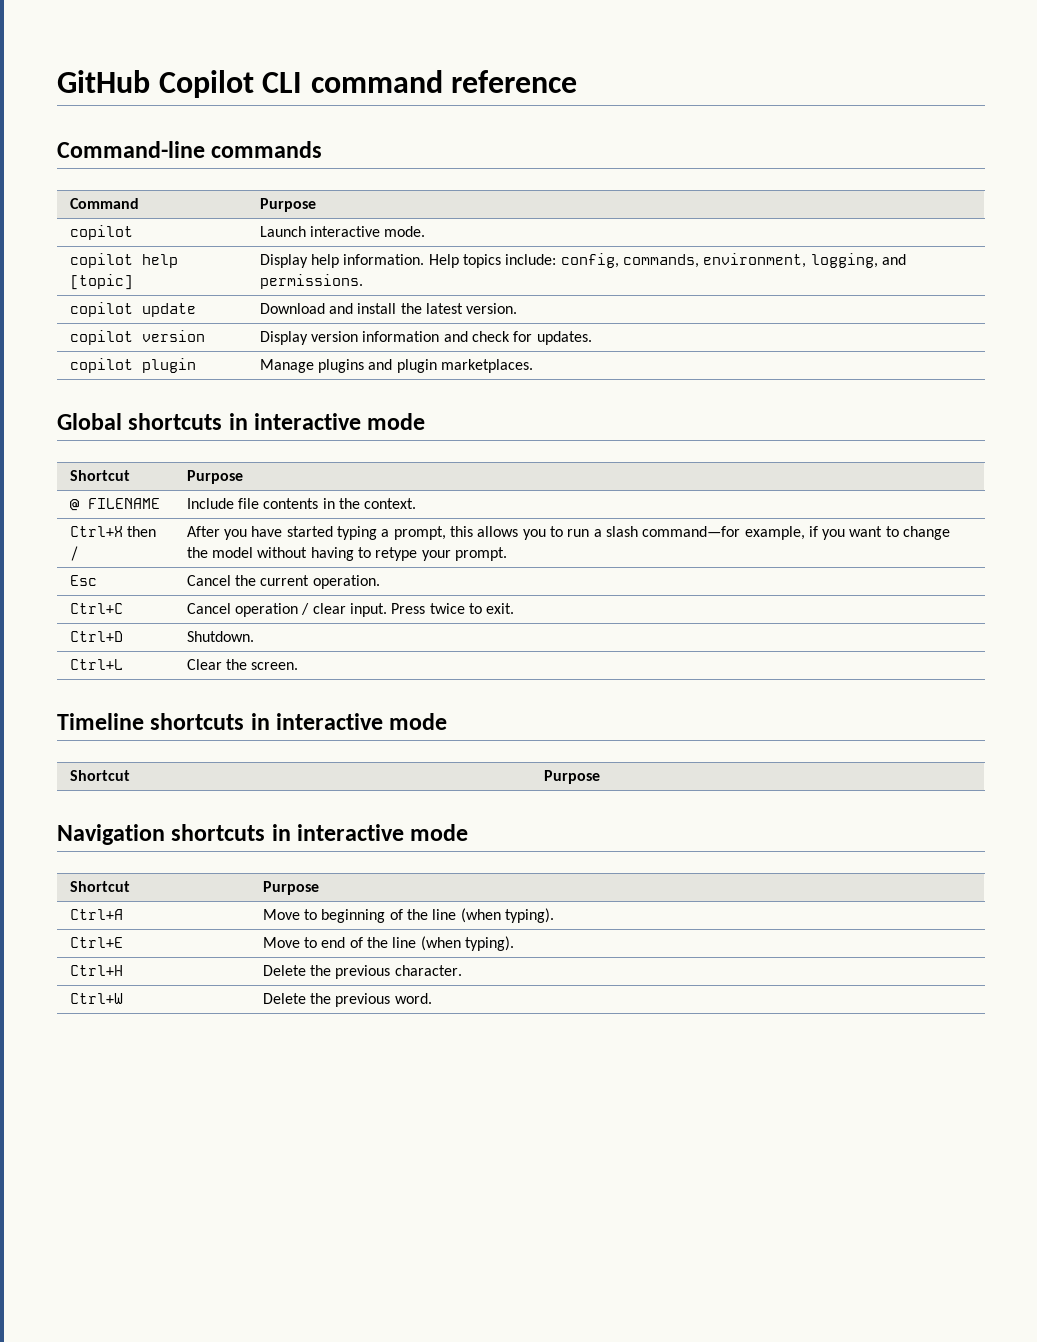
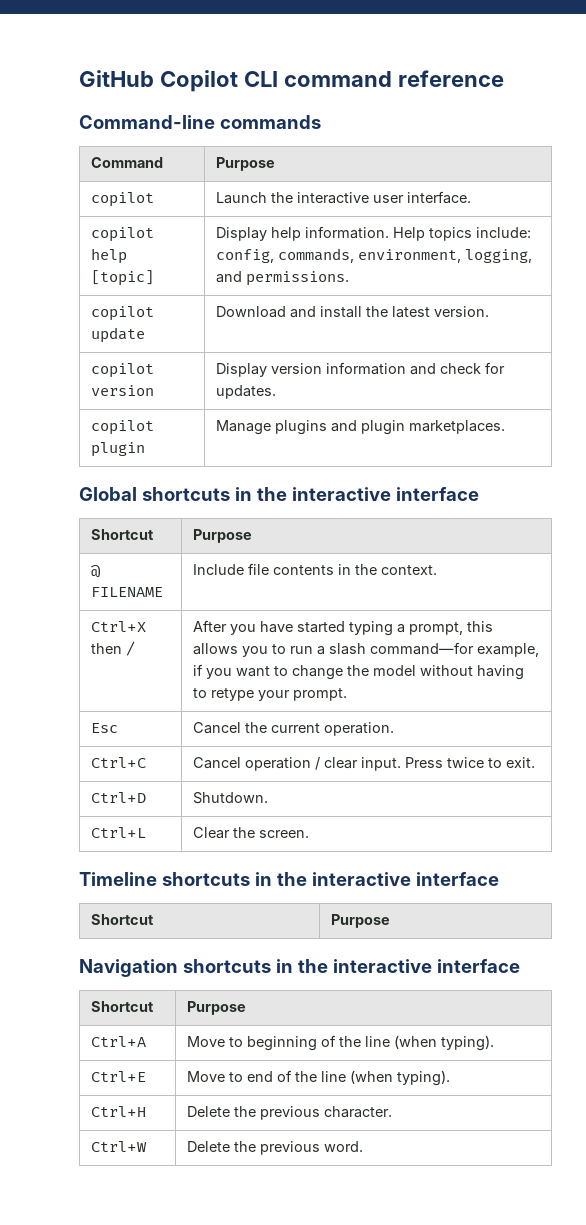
- copilot | Launch interactive mode.
+ copilot | Launch the interactive user interface.
- Global shortcuts in interactive mode
+ Global shortcuts in the interactive interface
- Timeline shortcuts in interactive mode
+ Timeline shortcuts in the interactive interface
- Navigation shortcuts in interactive mode
+ Navigation shortcuts in the interactive interface

